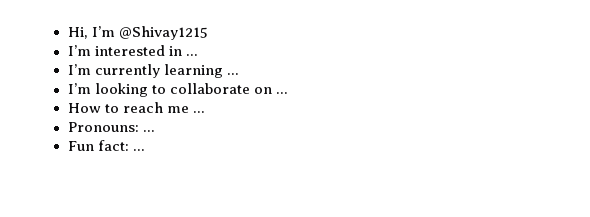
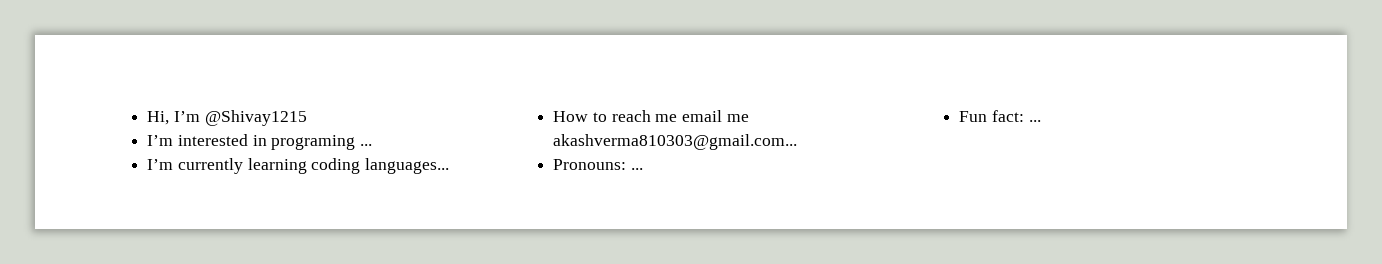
- I’m interested in ...
+ I’m interested in programing ...
- I’m currently learning ...
- I’m looking to collaborate on ...
+ I’m currently learning coding languages...
- How to reach me ...
+ How to reach me email me akashverma810303@gmail.com...

